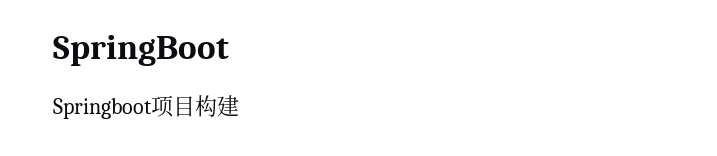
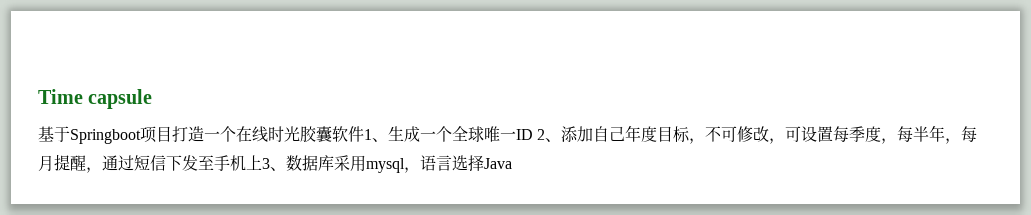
- SpringBoot
- Springboot项目构建
+ Time capsule
+ 基于Springboot项目打造一个在线时光胶囊软件1、生成一个全球唯一ID 2、添加自己年度目标，不可修改，可设置每季度，每半年，每月提醒，通过短信下发至手机上3、数据库采用mysql，语言选择Java

